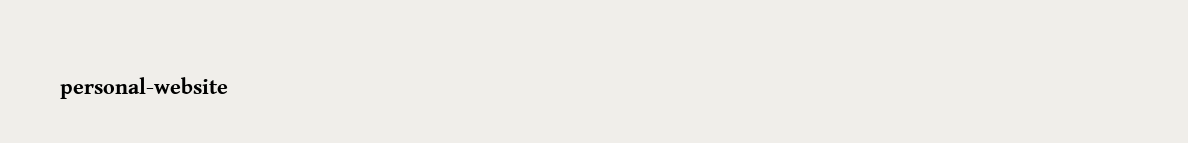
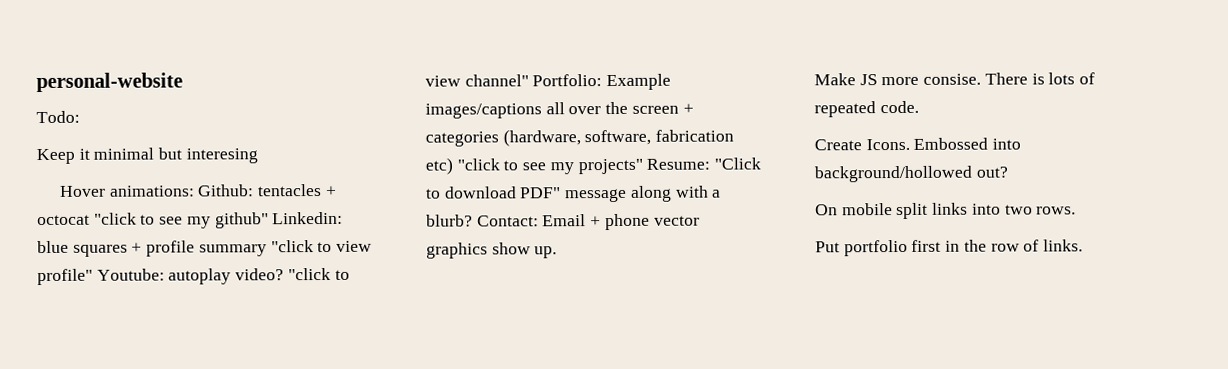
+ Todo:
+ Keep it minimal but interesing
+ Hover animations: Github: tentacles + octocat "click to see my github" Linkedin: blue squares + profile summary "click to view profile" Youtube: autoplay video? "click to view channel" Portfolio: Example images/captions all over the screen + categories (hardware, software, fabrication etc) "click to see my projects" Resume: "Click to download PDF" message along with a blurb? Contact: Email + phone vector graphics show up.
+ Make JS more consise. There is lots of repeated code.
+ Create Icons. Embossed into background/hollowed out?
+ On mobile split links into two rows.
+ Put portfolio first in the row of links.

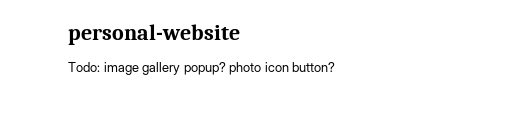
- Todo:
- Keep it minimal but interesing
- Hover animations: Github: tentacles + octocat "click to see my github" Linkedin: blue squares + profile summary "click to view profile" Youtube: autoplay video? "click to view channel" Portfolio: Example images/captions all over the screen + categories (hardware, software, fabrication etc) "click to see my projects" Resume: "Click to download PDF" message along with a blurb? Contact: Email + phone vector graphics show up.
- Make JS more consise. There is lots of repeated code.
- Create Icons. Embossed into background/hollowed out?
- On mobile split links into two rows.
- Put portfolio first in the row of links.
+ Todo: image gallery popup? photo icon button?

